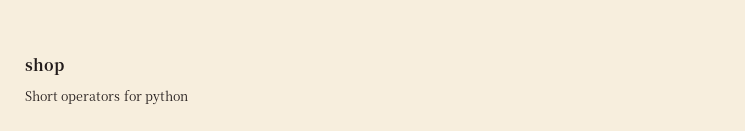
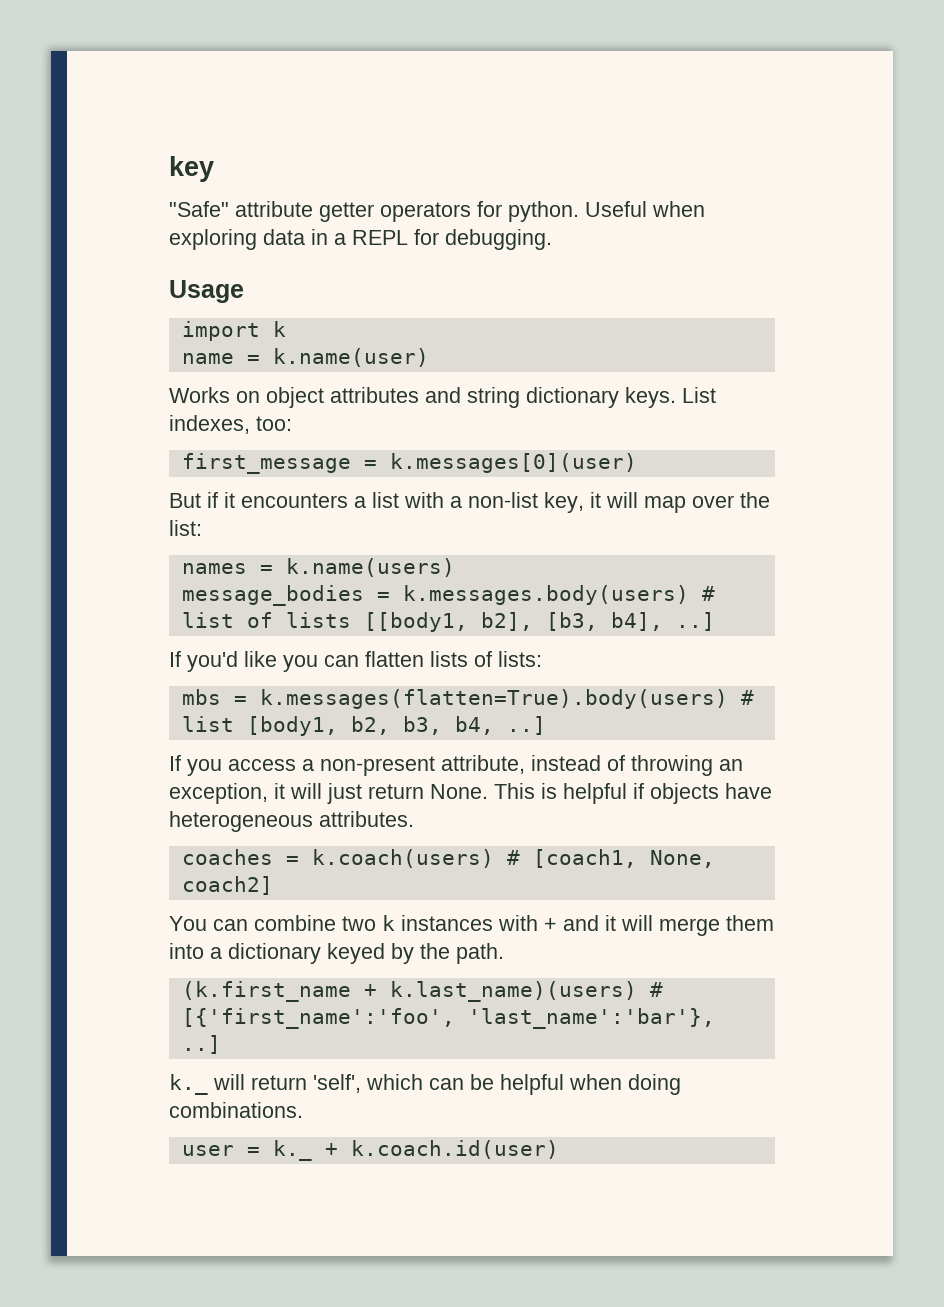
- shop
- Short operators for python
+ key
+ "Safe" attribute getter operators for python. Useful when exploring data in a REPL for debugging.
+ Usage
+ import k
+ name = k.name(user)
+ Works on object attributes and string dictionary keys. List indexes, too:
+ first_message = k.messages[0](user)
+ But if it encounters a list with a non-list key, it will map over the list:
+ names = k.name(users)
+ message_bodies = k.messages.body(users) # list of lists [[body1, b2], [b3, b4], ..]
+ If you'd like you can flatten lists of lists:
+ mbs = k.messages(flatten=True).body(users) # list [body1, b2, b3, b4, ..]
+ If you access a non-present attribute, instead of throwing an exception, it will just return None. This is helpful if objects have heterogeneous attributes.
+ coaches = k.coach(users) # [coach1, None, coach2]
+ You can combine two k instances with + and it will merge them into a dictionary keyed by the path.
+ (k.first_name + k.last_name)(users) # [{'first_name':'foo', 'last_name':'bar'}, ..]
+ k._ will return 'self', which can be helpful when doing combinations.
+ user = k._ + k.coach.id(user)

